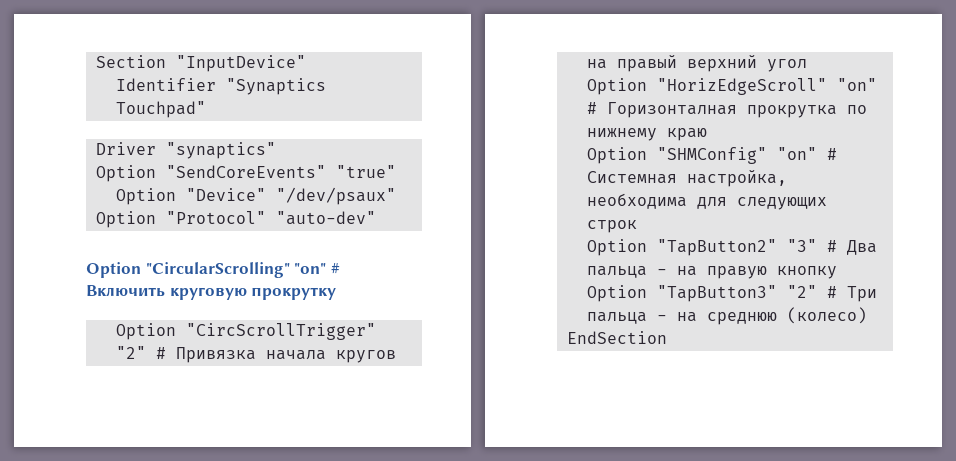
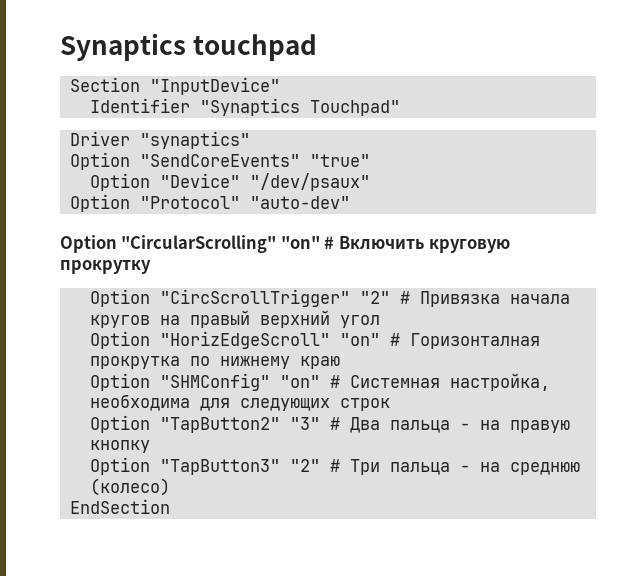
+ Synaptics touchpad

